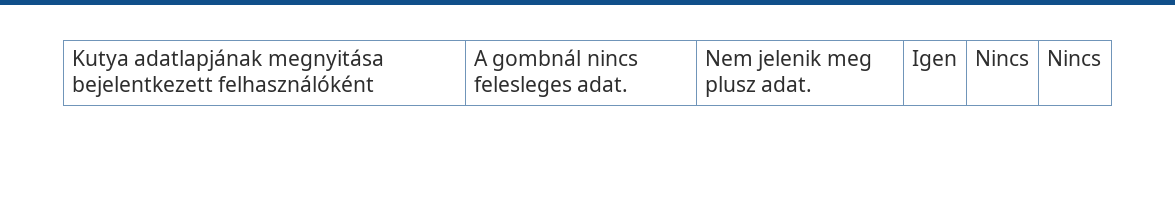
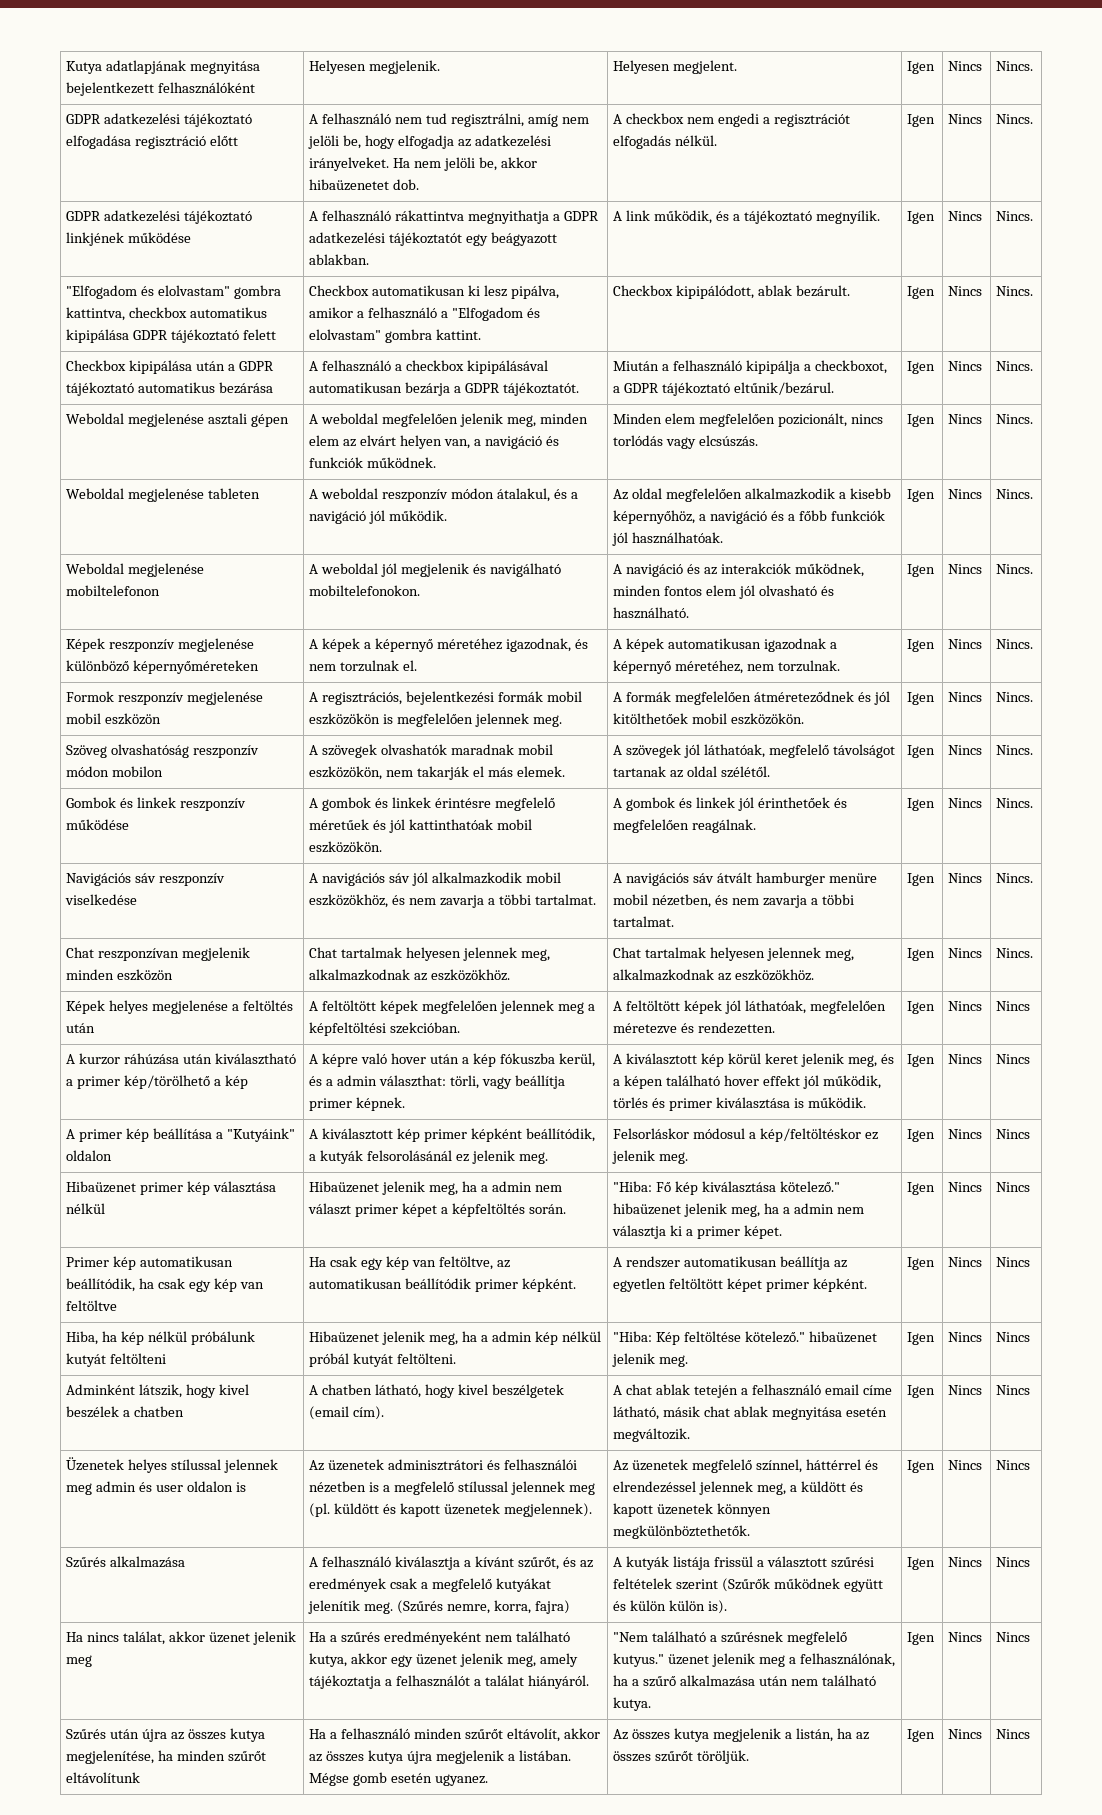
- Kutya adatlapjának megnyitása bejelentkezett felhasználóként | A gombnál nincs felesleges adat. | Nem jelenik meg plusz adat. | Igen | Nincs | Nincs
+ Kutya adatlapjának megnyitása bejelentkezett felhasználóként | Helyesen megjelenik. | Helyesen megjelent. | Igen | Nincs | Nincs.
+ GDPR adatkezelési tájékoztató elfogadása regisztráció előtt | A felhasználó nem tud regisztrálni, amíg nem jelöli be, hogy elfogadja az adatkezelési irányelveket. Ha nem jelöli be, akkor hibaüzenetet dob. | A checkbox nem engedi a regisztrációt elfogadás nélkül. | Igen | Nincs | Nincs.
+ GDPR adatkezelési tájékoztató linkjének működése | A felhasználó rákattintva megnyithatja a GDPR adatkezelési tájékoztatót egy beágyazott ablakban. | A link működik, és a tájékoztató megnyílik. | Igen | Nincs | Nincs.
+ "Elfogadom és elolvastam" gombra kattintva, checkbox automatikus kipipálása GDPR tájékoztató felett | Checkbox automatikusan ki lesz pipálva, amikor a felhasználó a "Elfogadom és elolvastam" gombra kattint. | Checkbox kipipálódott, ablak bezárult. | Igen | Nincs | Nincs.
+ Checkbox kipipálása után a GDPR tájékoztató automatikus bezárása | A felhasználó a checkbox kipipálásával automatikusan bezárja a GDPR tájékoztatót. | Miután a felhasználó kipipálja a checkboxot, a GDPR tájékoztató eltűnik/bezárul. | Igen | Nincs | Nincs.
+ Weboldal megjelenése asztali gépen | A weboldal megfelelően jelenik meg, minden elem az elvárt helyen van, a navigáció és funkciók működnek. | Minden elem megfelelően pozicionált, nincs torlódás vagy elcsúszás. | Igen | Nincs | Nincs.
+ Weboldal megjelenése tableten | A weboldal reszponzív módon átalakul, és a navigáció jól működik. | Az oldal megfelelően alkalmazkodik a kisebb képernyőhöz, a navigáció és a főbb funkciók jól használhatóak. | Igen | Nincs | Nincs.
+ Weboldal megjelenése mobiltelefonon | A weboldal jól megjelenik és navigálható mobiltelefonokon. | A navigáció és az interakciók működnek, minden fontos elem jól olvasható és használható. | Igen | Nincs | Nincs.
+ Képek reszponzív megjelenése különböző képernyőméreteken | A képek a képernyő méretéhez igazodnak, és nem torzulnak el. | A képek automatikusan igazodnak a képernyő méretéhez, nem torzulnak. | Igen | Nincs | Nincs.
+ Formok reszponzív megjelenése mobil eszközön | A regisztrációs, bejelentkezési formák mobil eszközökön is megfelelően jelennek meg. | A formák megfelelően átméreteződnek és jól kitölthetőek mobil eszközökön. | Igen | Nincs | Nincs.
+ Szöveg olvashatóság reszponzív módon mobilon | A szövegek olvashatók maradnak mobil eszközökön, nem takarják el más elemek. | A szövegek jól láthatóak, megfelelő távolságot tartanak az oldal szélétől. | Igen | Nincs | Nincs.
+ Gombok és linkek reszponzív működése | A gombok és linkek érintésre megfelelő méretűek és jól kattinthatóak mobil eszközökön. | A gombok és linkek jól érinthetőek és megfelelően reagálnak. | Igen | Nincs | Nincs.
+ Navigációs sáv reszponzív viselkedése | A navigációs sáv jól alkalmazkodik mobil eszközökhöz, és nem zavarja a többi tartalmat. | A navigációs sáv átvált hamburger menüre mobil nézetben, és nem zavarja a többi tartalmat. | Igen | Nincs | Nincs.
+ Chat reszponzívan megjelenik minden eszközön | Chat tartalmak helyesen jelennek meg, alkalmazkodnak az eszközökhöz. | Chat tartalmak helyesen jelennek meg, alkalmazkodnak az eszközökhöz. | Igen | Nincs | Nincs.
+ Képek helyes megjelenése a feltöltés után | A feltöltött képek megfelelően jelennek meg a képfeltöltési szekcióban. | A feltöltött képek jól láthatóak, megfelelően méretezve és rendezetten. | Igen | Nincs | Nincs
+ A kurzor ráhúzása után kiválasztható a primer kép/törölhető a kép | A képre való hover után a kép fókuszba kerül, és a admin választhat: törli, vagy beállítja primer képnek. | A kiválasztott kép körül keret jelenik meg, és a képen található hover effekt jól működik, törlés és primer kiválasztása is működik. | Igen | Nincs | Nincs
+ A primer kép beállítása a "Kutyáink" oldalon | A kiválasztott kép primer képként beállítódik, a kutyák felsorolásánál ez jelenik meg. | Felsorláskor módosul a kép/feltöltéskor ez jelenik meg. | Igen | Nincs | Nincs
+ Hibaüzenet primer kép választása nélkül | Hibaüzenet jelenik meg, ha a admin nem választ primer képet a képfeltöltés során. | "Hiba: Fő kép kiválasztása kötelező." hibaüzenet jelenik meg, ha a admin nem választja ki a primer képet. | Igen | Nincs | Nincs
+ Primer kép automatikusan beállítódik, ha csak egy kép van feltöltve | Ha csak egy kép van feltöltve, az automatikusan beállítódik primer képként. | A rendszer automatikusan beállítja az egyetlen feltöltött képet primer képként. | Igen | Nincs | Nincs
+ Hiba, ha kép nélkül próbálunk kutyát feltölteni | Hibaüzenet jelenik meg, ha a admin kép nélkül próbál kutyát feltölteni. | "Hiba: Kép feltöltése kötelező." hibaüzenet jelenik meg. | Igen | Nincs | Nincs
+ Adminként látszik, hogy kivel beszélek a chatben | A chatben látható, hogy kivel beszélgetek (email cím). | A chat ablak tetején a felhasználó email címe látható, másik chat ablak megnyitása esetén megváltozik. | Igen | Nincs | Nincs
+ Üzenetek helyes stílussal jelennek meg admin és user oldalon is | Az üzenetek adminisztrátori és felhasználói nézetben is a megfelelő stílussal jelennek meg (pl. küldött és kapott üzenetek megjelennek). | Az üzenetek megfelelő színnel, háttérrel és elrendezéssel jelennek meg, a küldött és kapott üzenetek könnyen megkülönböztethetők. | Igen | Nincs | Nincs
+ Szűrés alkalmazása | A felhasználó kiválasztja a kívánt szűrőt, és az eredmények csak a megfelelő kutyákat jelenítik meg. (Szűrés nemre, korra, fajra) | A kutyák listája frissül a választott szűrési feltételek szerint (Szűrők működnek együtt és külön külön is). | Igen | Nincs | Nincs
+ Ha nincs találat, akkor üzenet jelenik meg | Ha a szűrés eredményeként nem található kutya, akkor egy üzenet jelenik meg, amely tájékoztatja a felhasználót a találat hiányáról. | "Nem található a szűrésnek megfelelő kutyus." üzenet jelenik meg a felhasználónak, ha a szűrő alkalmazása után nem található kutya. | Igen | Nincs | Nincs
+ Szűrés után újra az összes kutya megjelenítése, ha minden szűrőt eltávolítunk | Ha a felhasználó minden szűrőt eltávolít, akkor az összes kutya újra megjelenik a listában. Mégse gomb esetén ugyanez. | Az összes kutya megjelenik a listán, ha az összes szűrőt töröljük. | Igen | Nincs | Nincs

